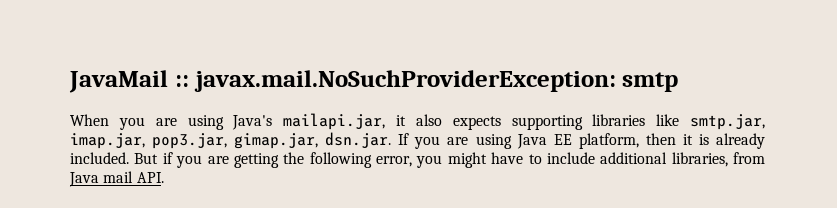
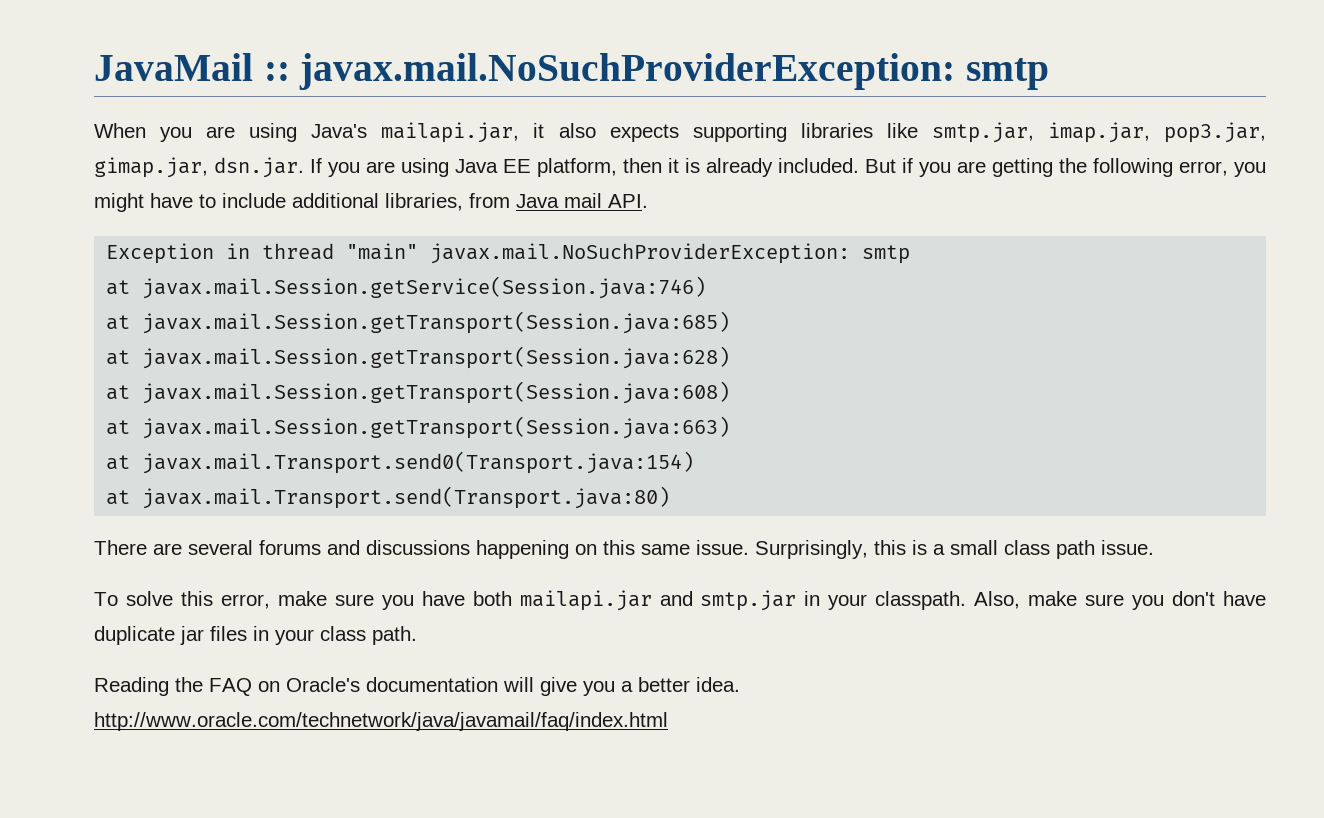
+ Exception in thread "main" javax.mail.NoSuchProviderException: smtp
+ at javax.mail.Session.getService(Session.java:746)
+ at javax.mail.Session.getTransport(Session.java:685)
+ at javax.mail.Session.getTransport(Session.java:628)
+ at javax.mail.Session.getTransport(Session.java:608)
+ at javax.mail.Session.getTransport(Session.java:663)
+ at javax.mail.Transport.send0(Transport.java:154)
+ at javax.mail.Transport.send(Transport.java:80)
+ There are several forums and discussions happening on this same issue. Surprisingly, this is a small class path issue.
+ To solve this error, make sure you have both mailapi.jar and smtp.jar in your classpath. Also, make sure you don't have duplicate jar files in your class path.
+ Reading the FAQ on Oracle's documentation will give you a better idea. http://www.oracle.com/technetwork/java/javamail/faq/index.html

